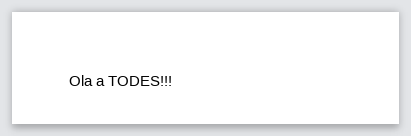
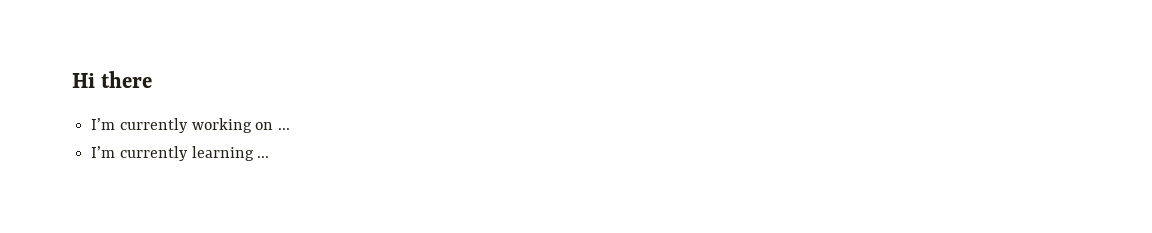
- Ola a TODES!!!
+ Hi there
+ I’m currently working on ...
+ I’m currently learning ...

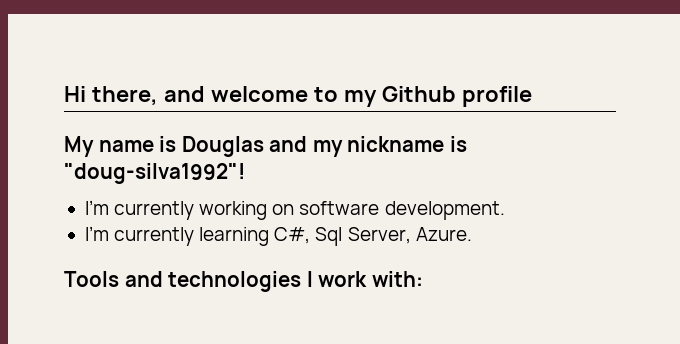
- Hi there
+ Hi there, and welcome to my Github profile
+ My name is Douglas and my nickname is "doug-silva1992"!
- I’m currently working on ...
+ I’m currently working on software development.
- I’m currently learning ...
+ I’m currently learning C#, Sql Server, Azure.
+ Tools and technologies I work with:

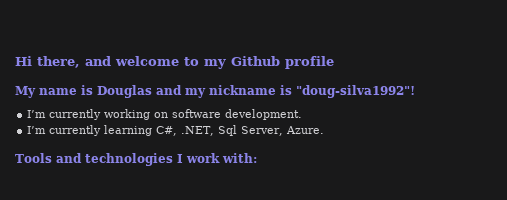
- I’m currently learning C#, Sql Server, Azure.
+ I’m currently learning C#, .NET, Sql Server, Azure.

